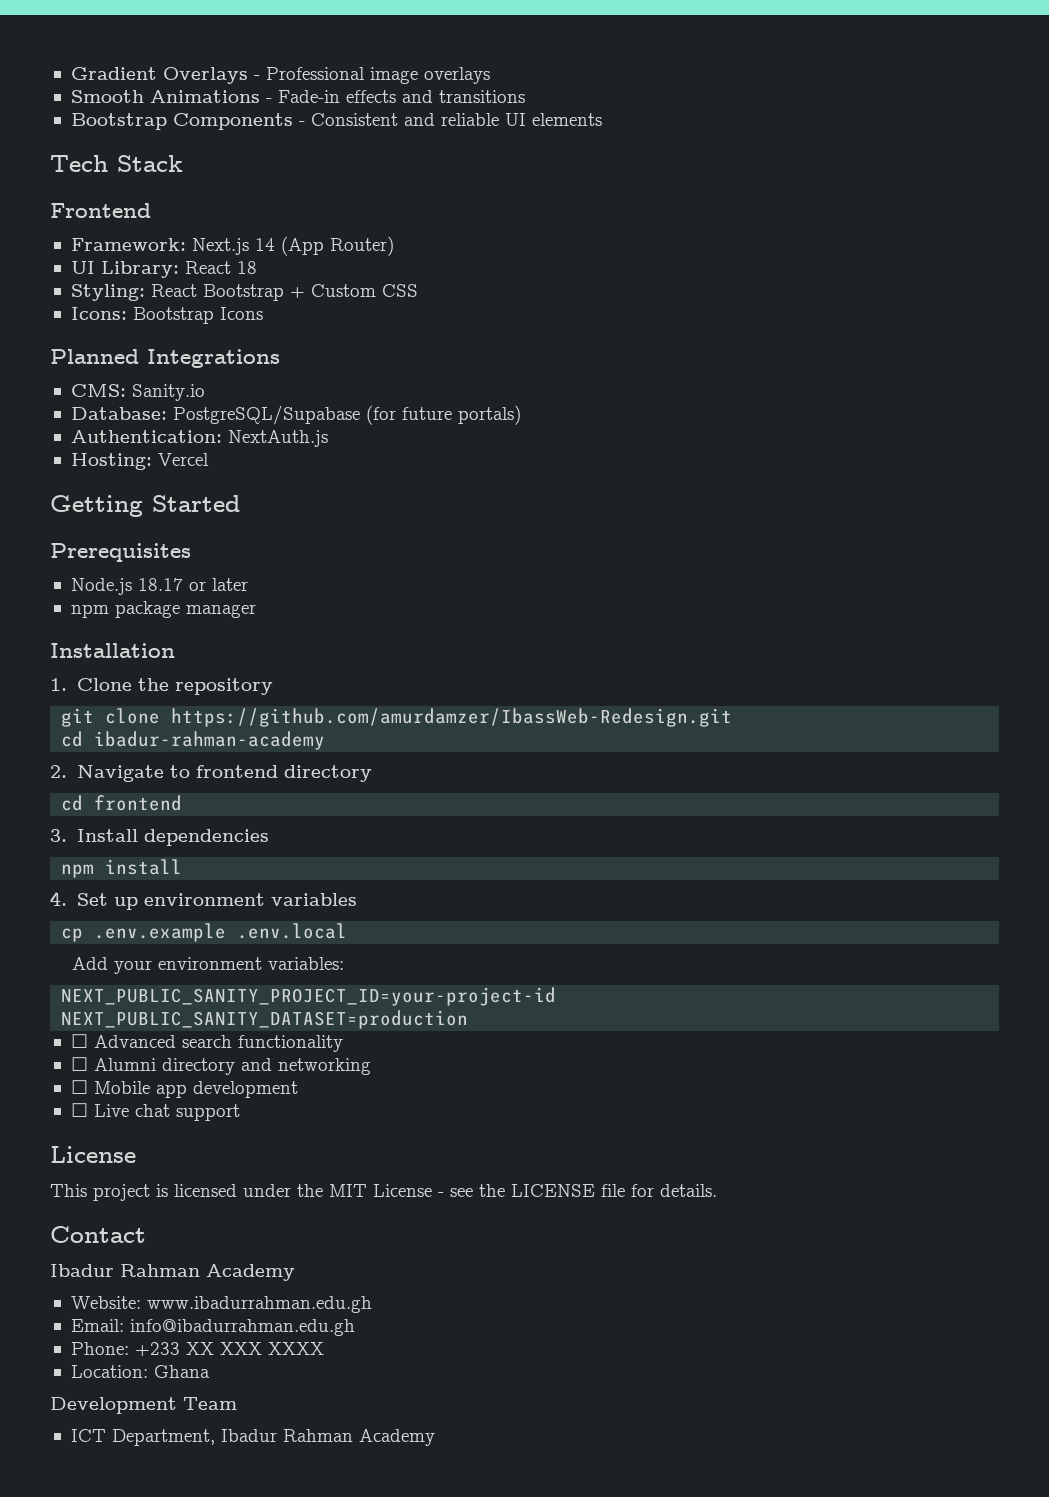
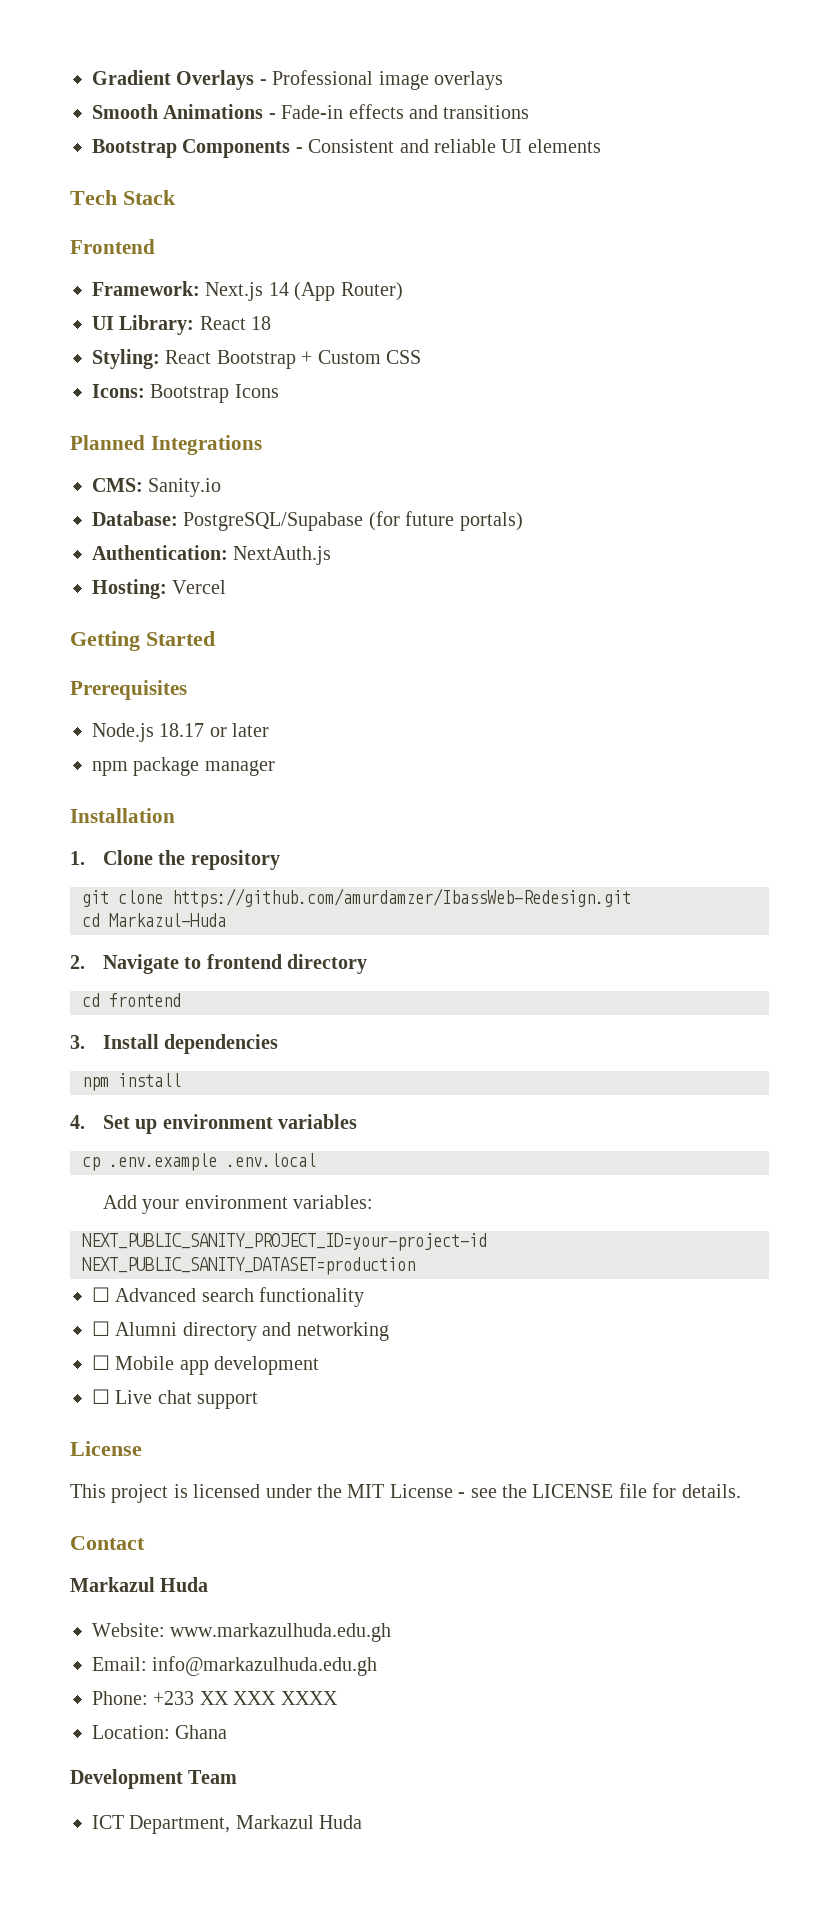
- cd ibadur-rahman-academy
+ cd Markazul-Huda
  Contact
- Ibadur Rahman Academy
+ Markazul Huda
- Website: www.ibadurrahman.edu.gh
+ Website: www.markazulhuda.edu.gh
- Email: info@ibadurrahman.edu.gh
+ Email: info@markazulhuda.edu.gh
- ICT Department, Ibadur Rahman Academy
+ ICT Department, Markazul Huda

